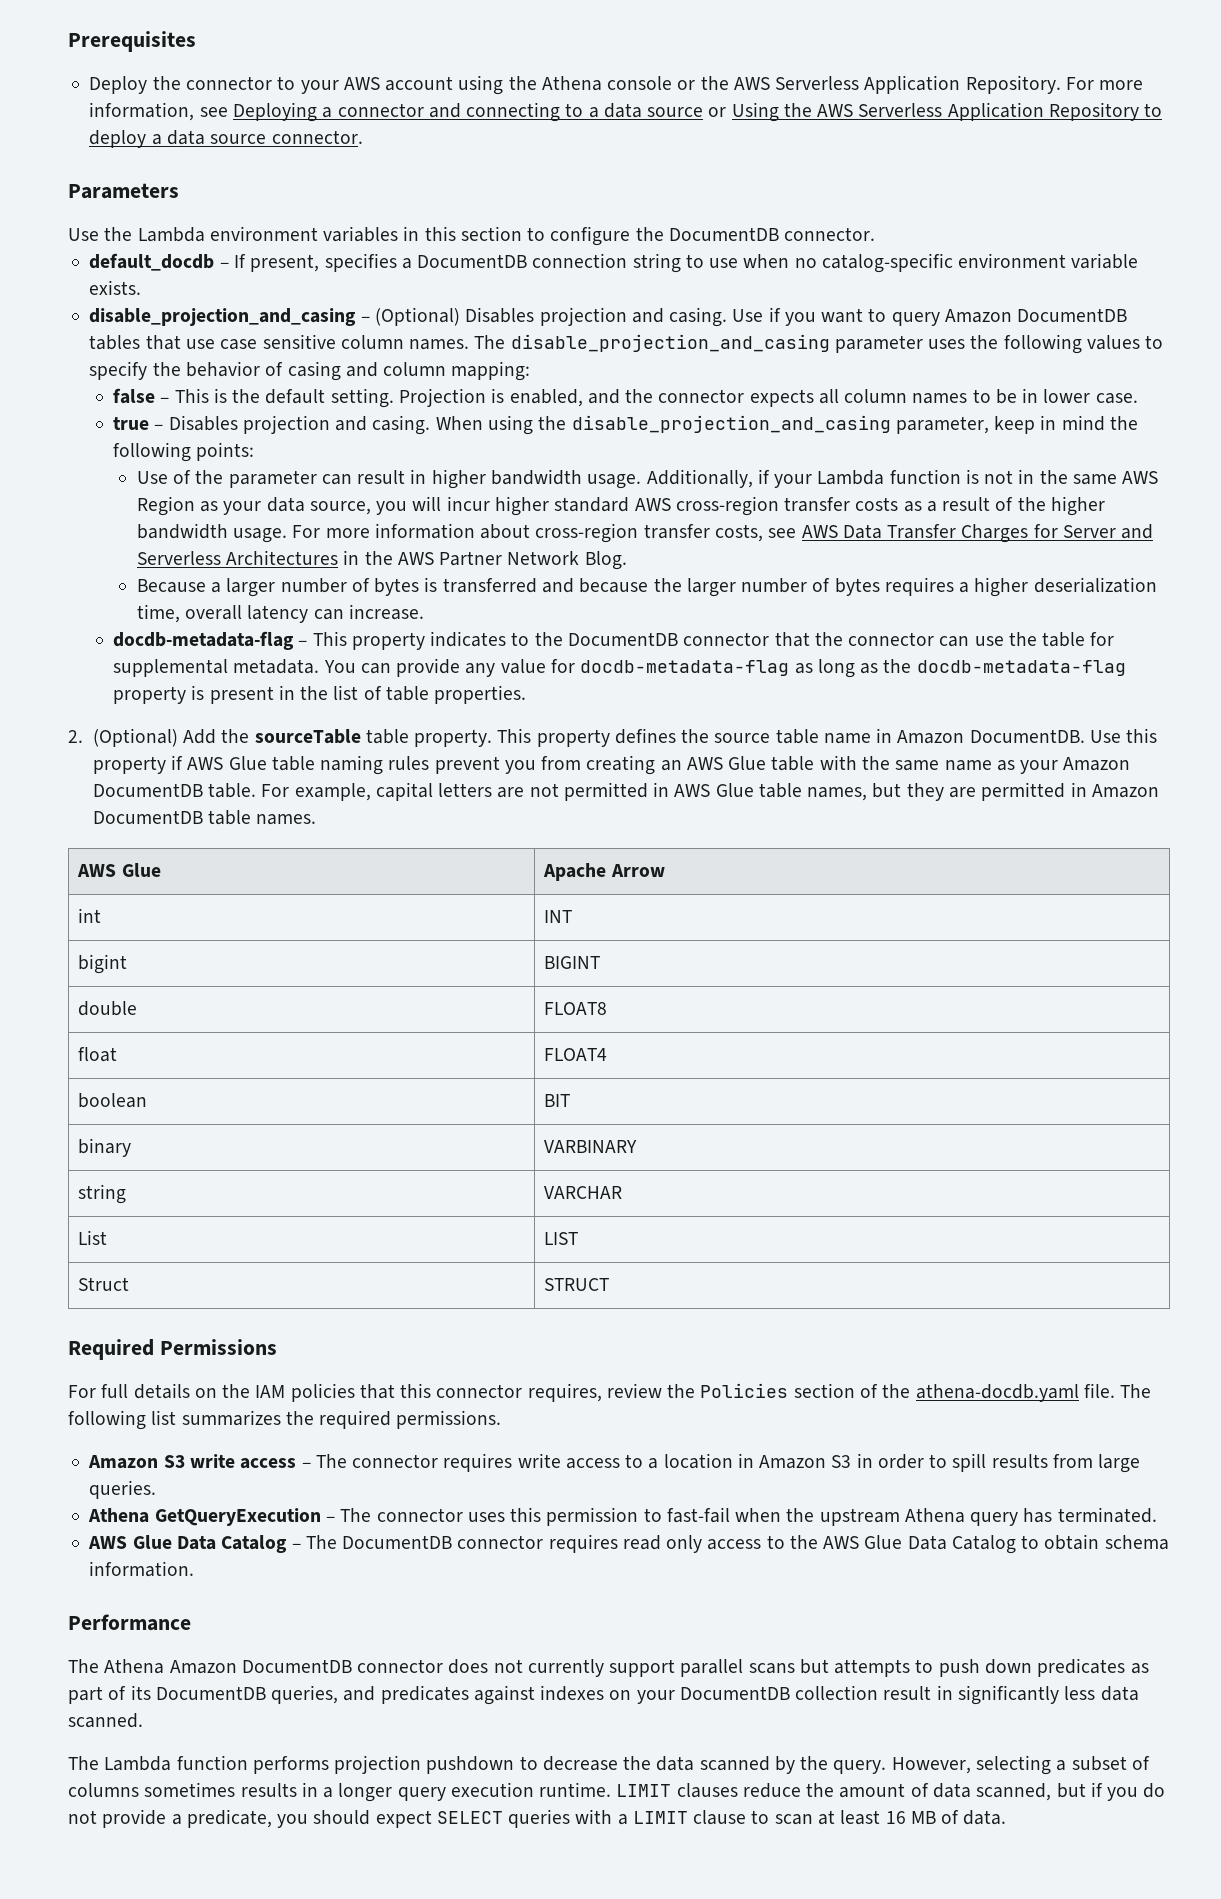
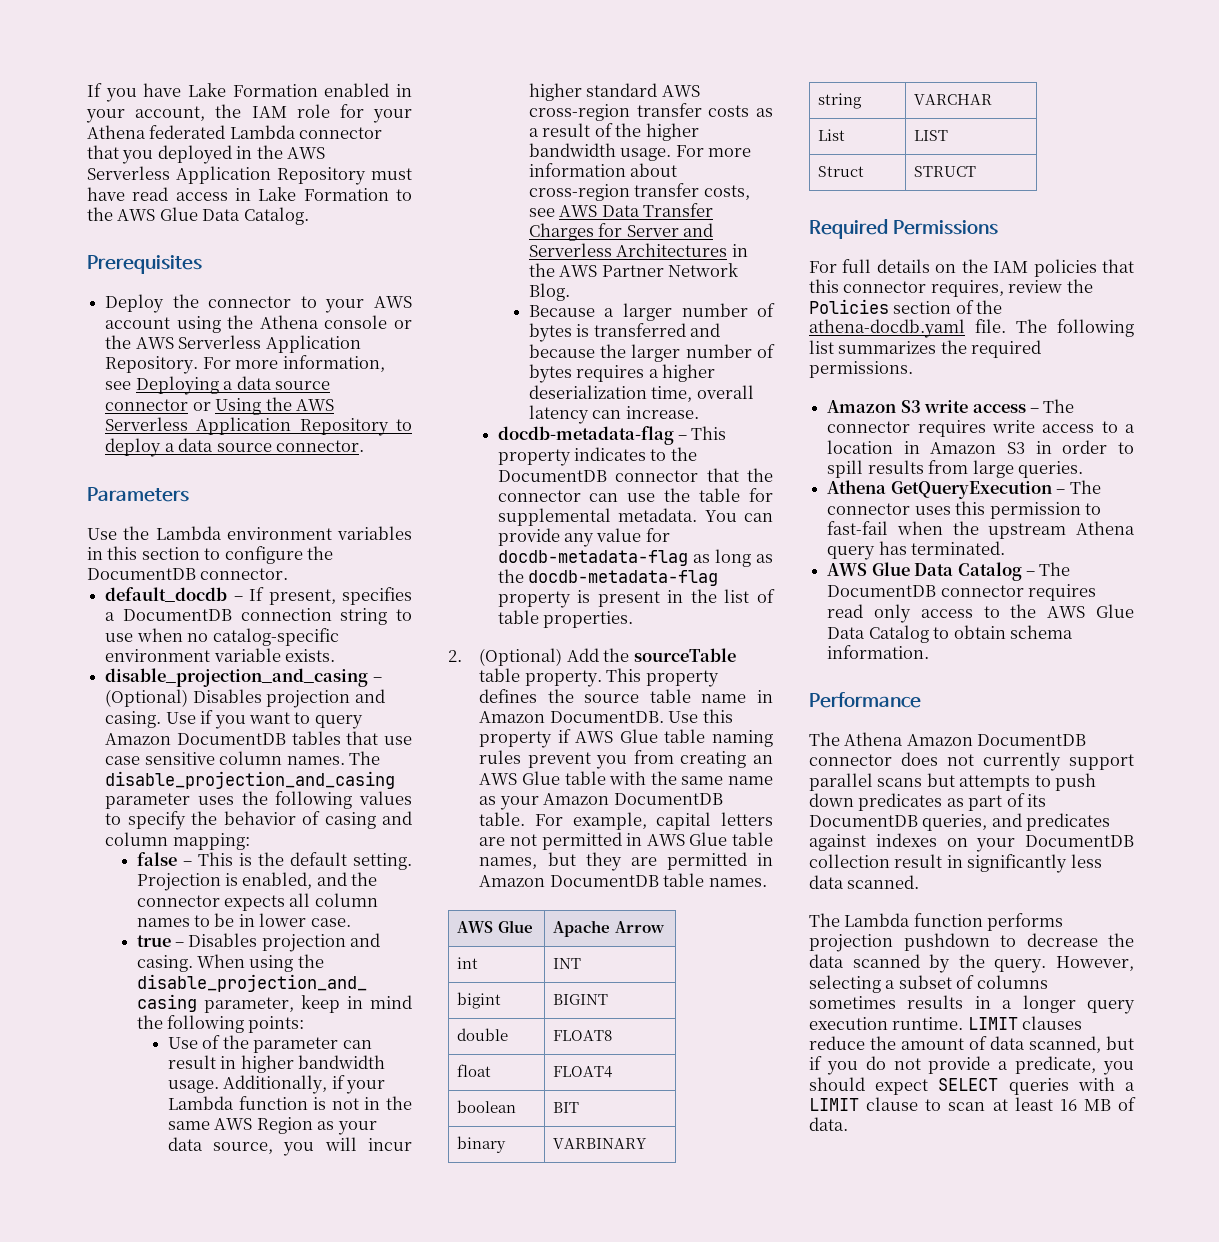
+ If you have Lake Formation enabled in your account, the IAM role for your Athena federated Lambda connector that you deployed in the AWS Serverless Application Repository must have read access in Lake Formation to the AWS Glue Data Catalog.
- For more information, see Deploying a connector and connecting to a data source or Using the AWS Serverless Application Repository to deploy a data source connector.
+ For more information, see Deploying a data source connector or Using the AWS Serverless Application Repository to deploy a data source connector.

